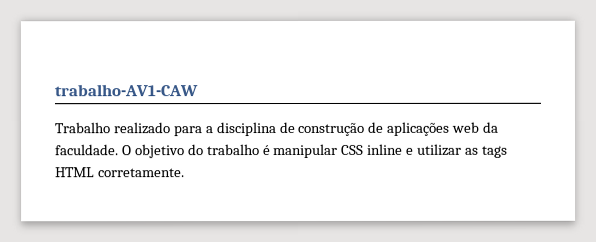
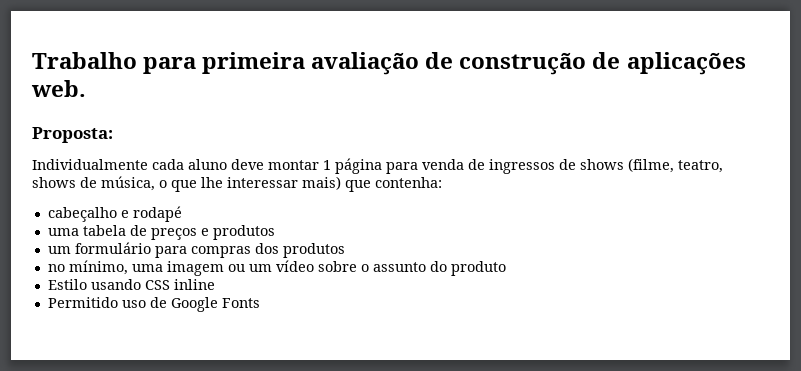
- trabalho-AV1-CAW
- Trabalho realizado para a disciplina de construção de aplicações web da faculdade. O objetivo do trabalho é manipular CSS inline e utilizar as tags HTML corretamente.
+ Trabalho para primeira avaliação de construção de aplicações web.
+ Proposta:
+ Individualmente cada aluno deve montar 1 página para venda de ingressos de shows (filme, teatro, shows de música, o que lhe interessar mais) que contenha:
+ cabeçalho e rodapé
+ uma tabela de preços e produtos
+ um formulário para compras dos produtos
+ no mínimo, uma imagem ou um vídeo sobre o assunto do produto
+ Estilo usando CSS inline
+ Permitido uso de Google Fonts

